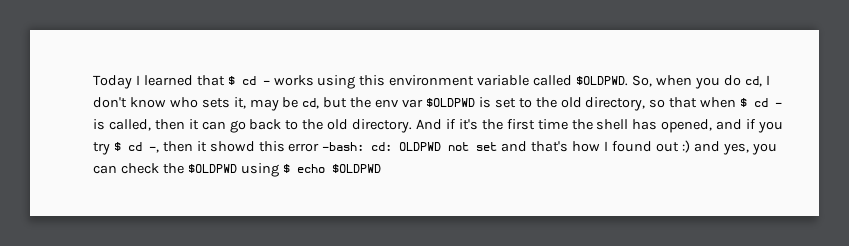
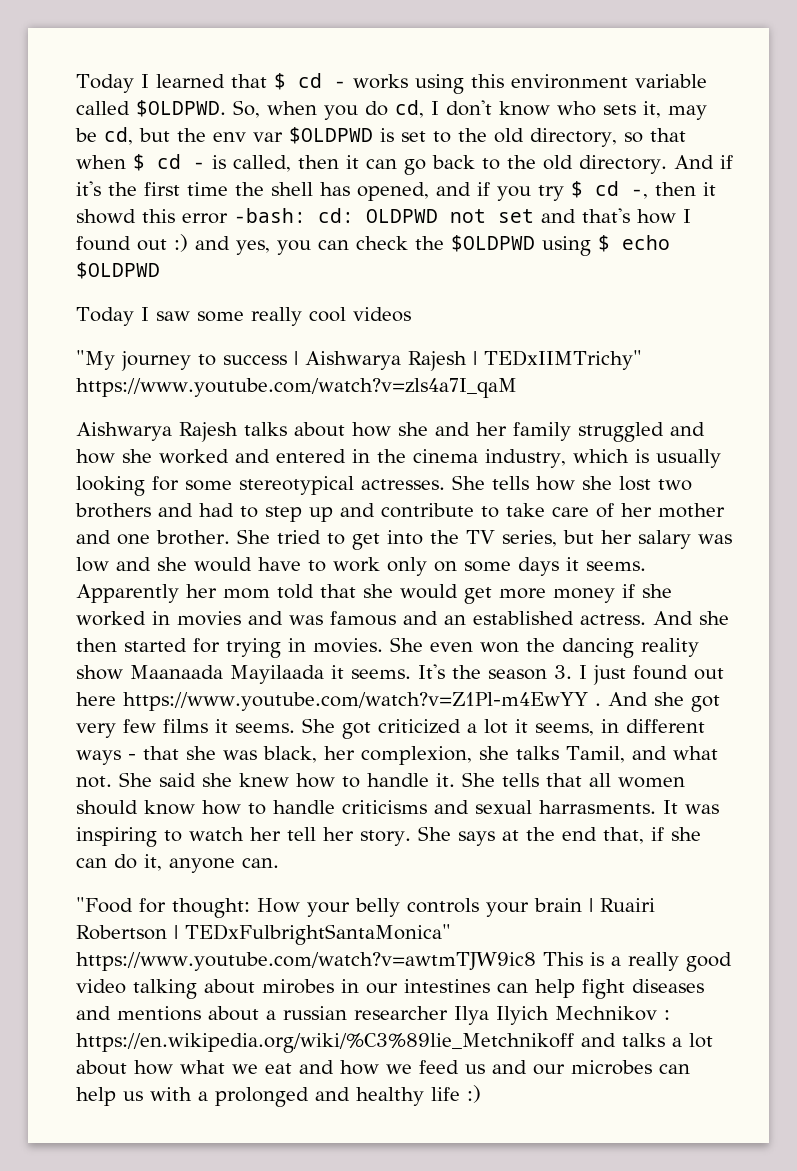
+ Today I saw some really cool videos
+ "My journey to success | Aishwarya Rajesh | TEDxIIMTrichy" https://www.youtube.com/watch?v=zls4a7I_qaM
+ Aishwarya Rajesh talks about how she and her family struggled and how she worked and entered in the cinema industry, which is usually looking for some stereotypical actresses. She tells how she lost two brothers and had to step up and contribute to take care of her mother and one brother. She tried to get into the TV series, but her salary was low and she would have to work only on some days it seems. Apparently her mom told that she would get more money if she worked in movies and was famous and an established actress. And she then started for trying in movies. She even won the dancing reality show Maanaada Mayilaada it seems. It's the season 3. I just found out here https://www.youtube.com/watch?v=Z1Pl-m4EwYY . And she got very few films it seems. She got criticized a lot it seems, in different ways - that she was black, her complexion, she talks Tamil, and what not. She said she knew how to handle it. She tells that all women should know how to handle criticisms and sexual harrasments. It was inspiring to watch her tell her story. She says at the end that, if she can do it, anyone can.
+ "Food for thought: How your belly controls your brain | Ruairi Robertson | TEDxFulbrightSantaMonica" https://www.youtube.com/watch?v=awtmTJW9ic8 This is a really good video talking about mirobes in our intestines can help fight diseases and mentions about a russian researcher Ilya Ilyich Mechnikov : https://en.wikipedia.org/wiki/%C3%89lie_Metchnikoff and talks a lot about how what we eat and how we feed us and our microbes can help us with a prolonged and healthy life :)

